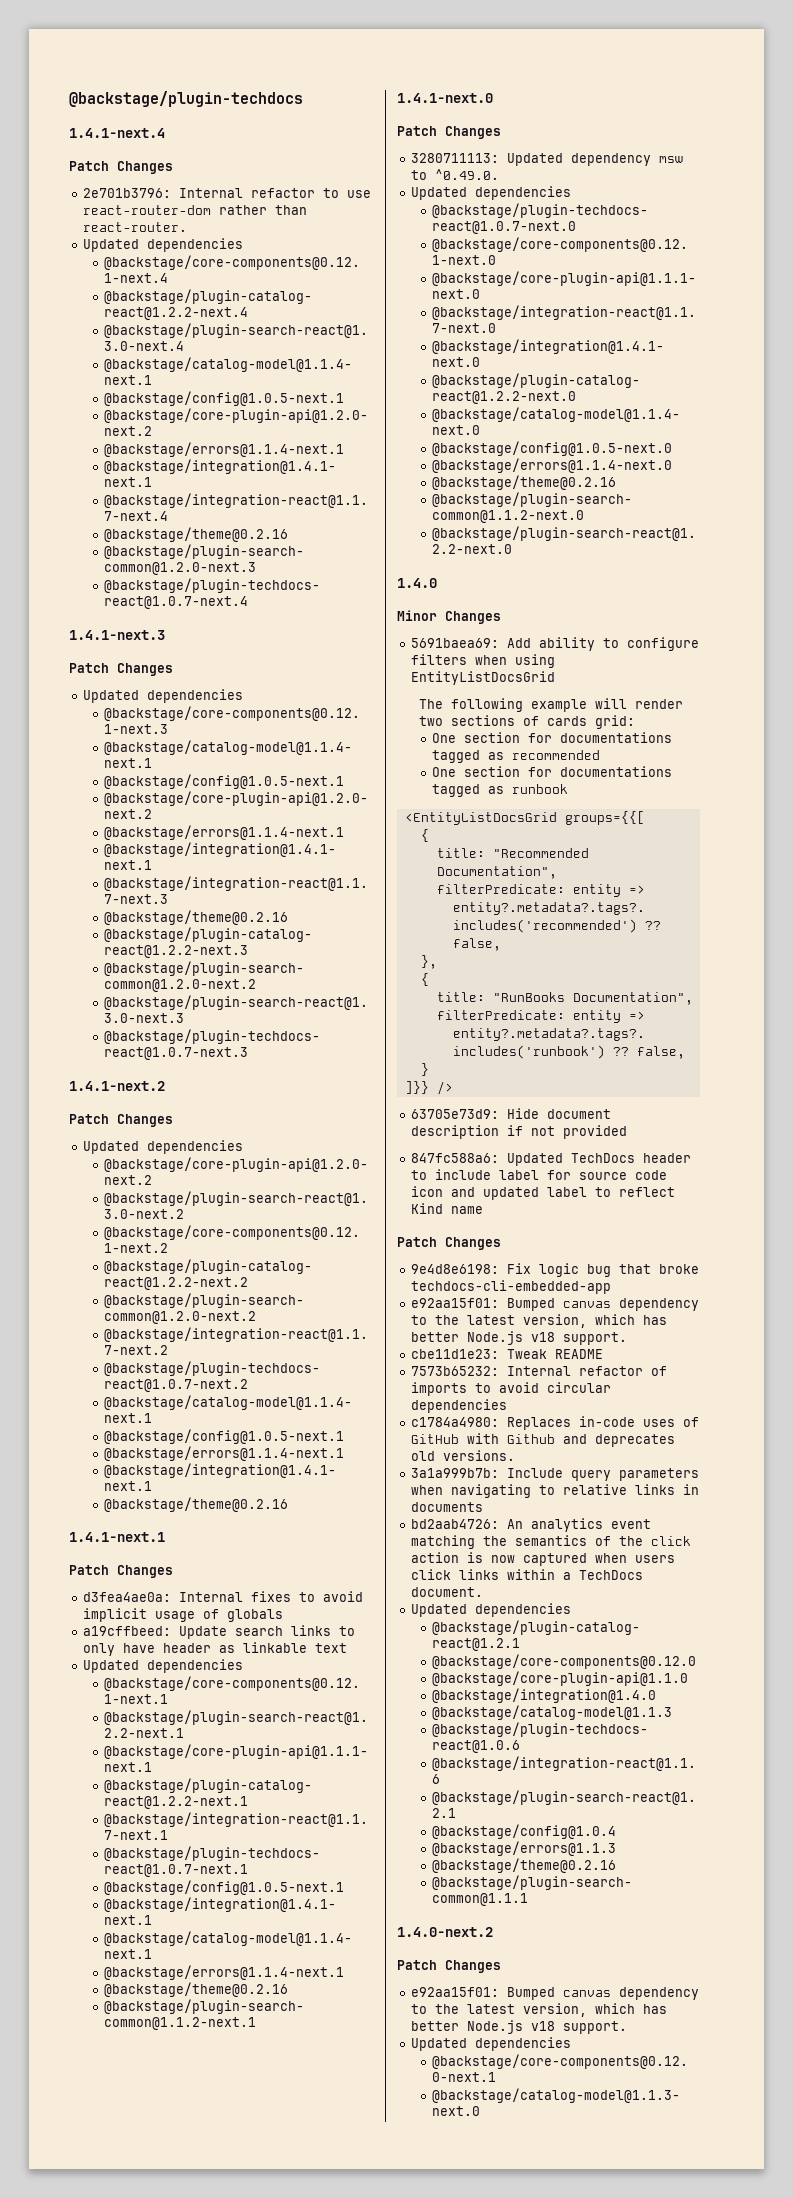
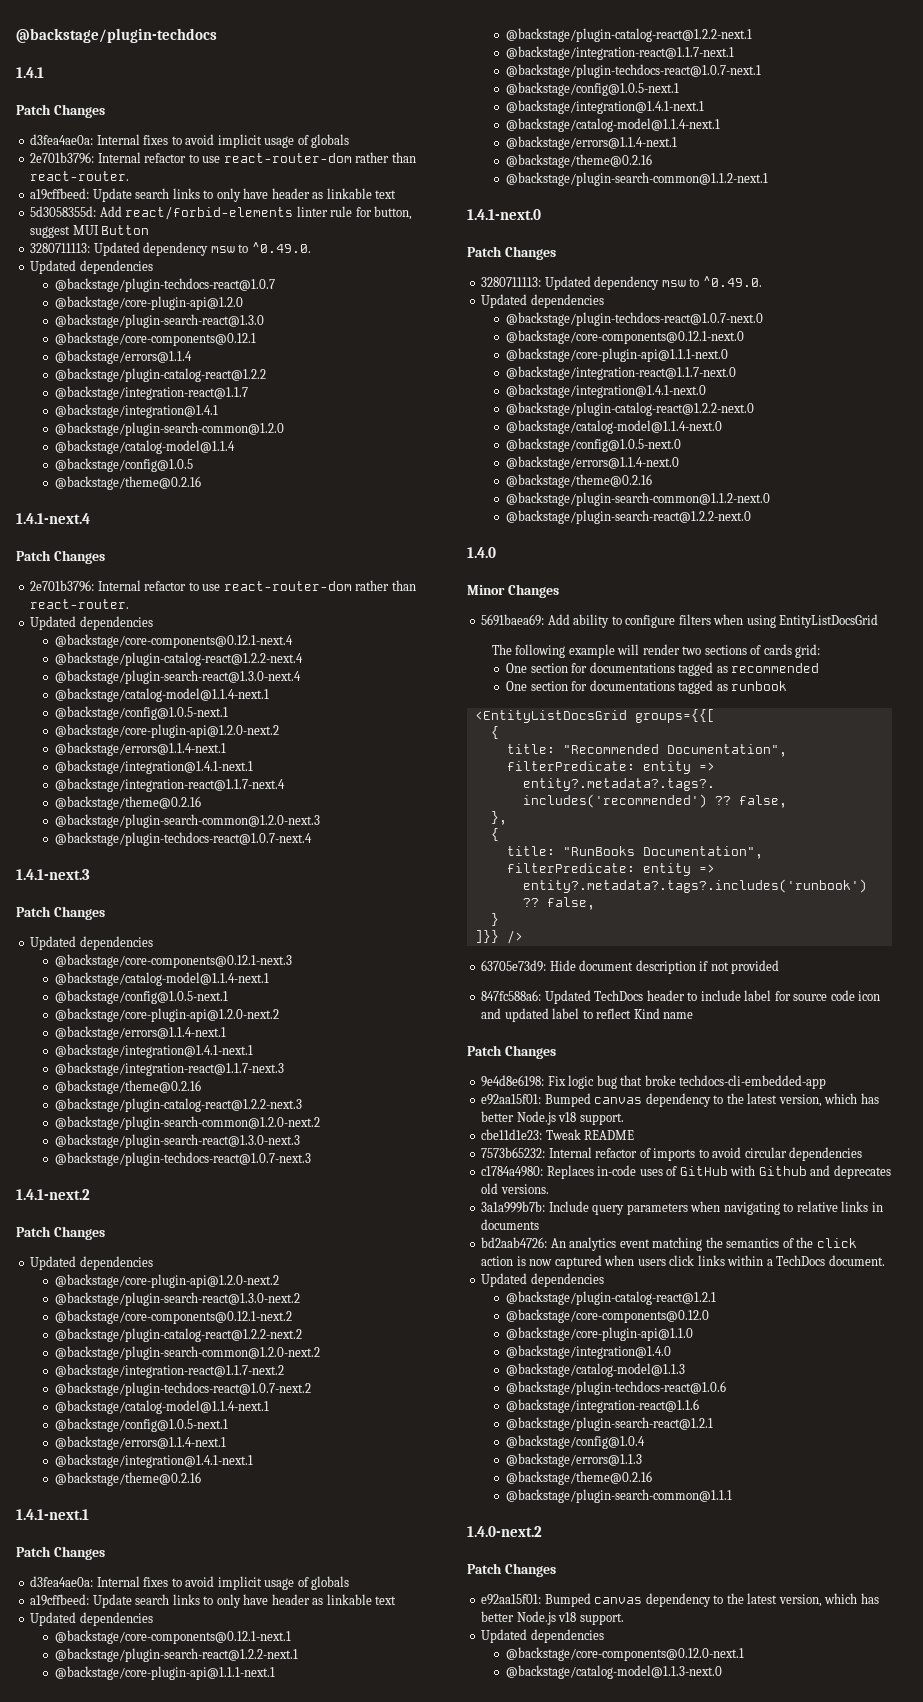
+ 1.4.1
+ Patch Changes
+ d3fea4ae0a: Internal fixes to avoid implicit usage of globals
+ 2e701b3796: Internal refactor to use react-router-dom rather than react-router.
+ a19cffbeed: Update search links to only have header as linkable text
+ 5d3058355d: Add react/forbid-elements linter rule for button, suggest MUI Button
+ 3280711113: Updated dependency msw to ^0.49.0.
+ Updated dependencies
+ @backstage/plugin-techdocs-react@1.0.7
+ @backstage/core-plugin-api@1.2.0
+ @backstage/plugin-search-react@1.3.0
+ @backstage/core-components@0.12.1
+ @backstage/errors@1.1.4
+ @backstage/plugin-catalog-react@1.2.2
+ @backstage/integration-react@1.1.7
+ @backstage/integration@1.4.1
+ @backstage/plugin-search-common@1.2.0
+ @backstage/catalog-model@1.1.4
+ @backstage/config@1.0.5
+ @backstage/theme@0.2.16

